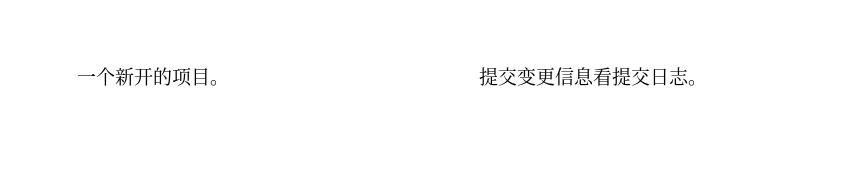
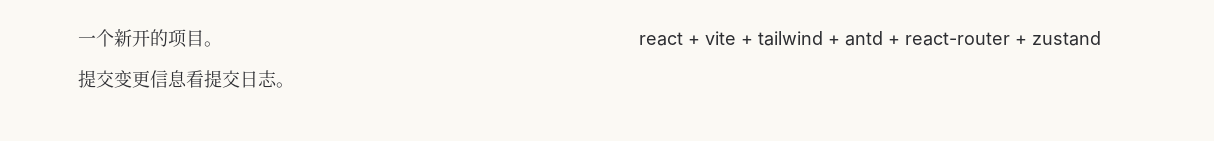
+ react + vite + tailwind + antd + react-router + zustand

